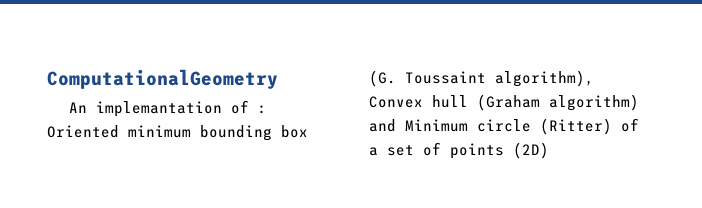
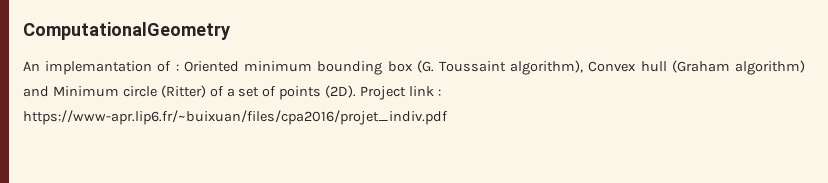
- An implemantation of : Oriented minimum bounding box (G. Toussaint algorithm), Convex hull (Graham algorithm) and Minimum circle (Ritter) of a set of points (2D)
+ An implemantation of : Oriented minimum bounding box (G. Toussaint algorithm), Convex hull (Graham algorithm) and Minimum circle (Ritter) of a set of points (2D). Project link : https://www-apr.lip6.fr/~buixuan/files/cpa2016/projet_indiv.pdf

